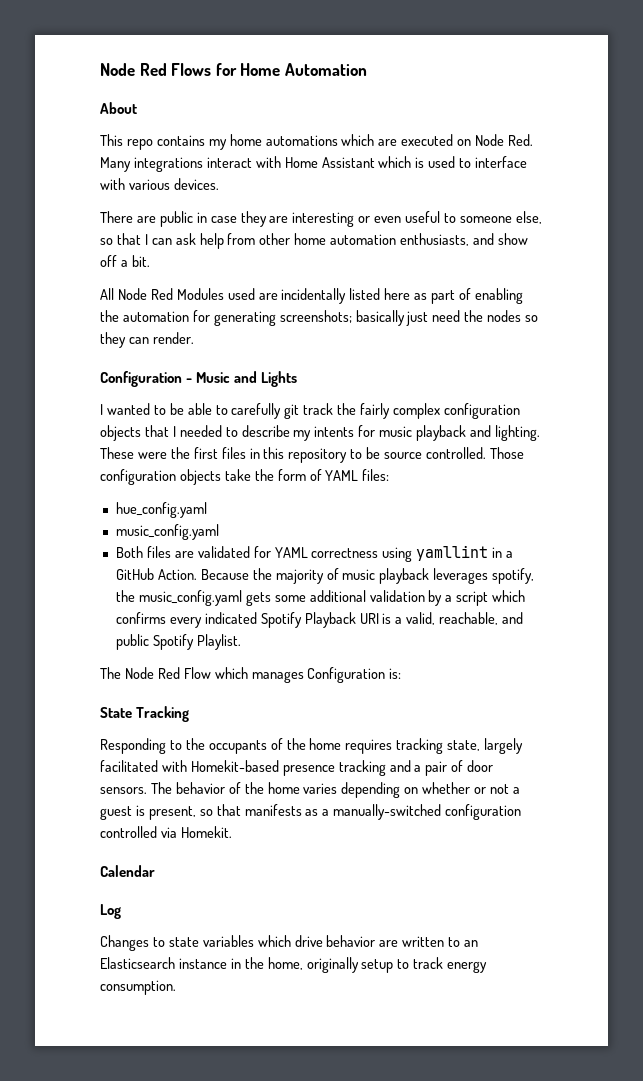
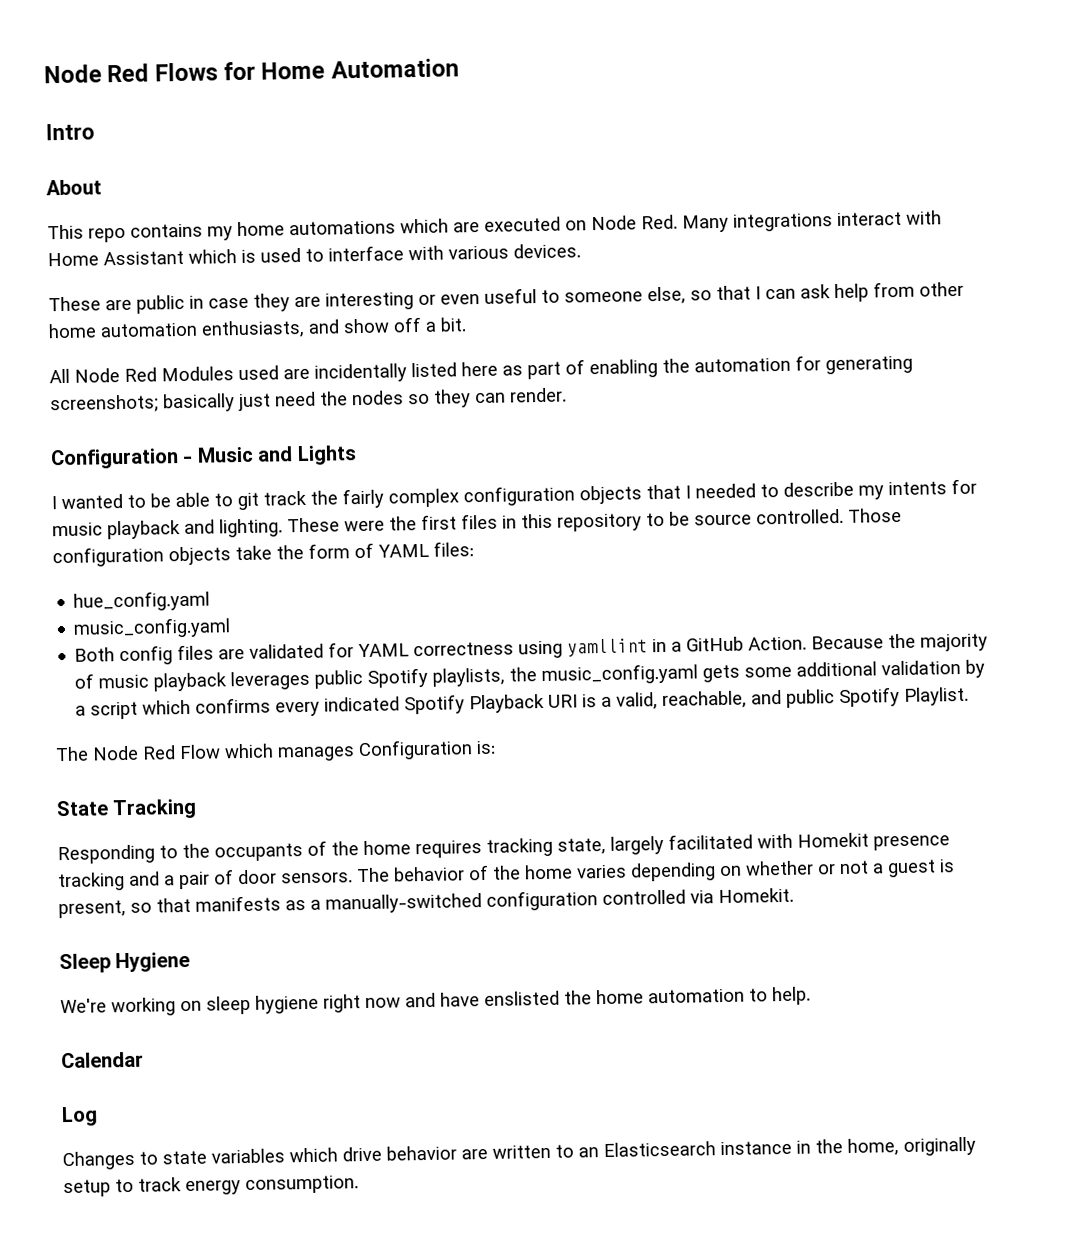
+ Intro
- There are public in case they are interesting or even useful to someone else, so that I can ask help from other home automation enthusiasts, and show off a bit.
+ These are public in case they are interesting or even useful to someone else, so that I can ask help from other home automation enthusiasts, and show off a bit.
- I wanted to be able to carefully git track the fairly complex configuration objects that I needed to describe my intents for music playback and lighting.
+ I wanted to be able to git track the fairly complex configuration objects that I needed to describe my intents for music playback and lighting.
- Both files are validated for YAML correctness using yamllint in a GitHub Action.
+ Both config files are validated for YAML correctness using yamllint in a GitHub Action.
- Because the majority of music playback leverages spotify, the music_config.yaml gets some additional validation by a script which confirms every indicated Spotify Playback URI is a valid, reachable, and public Spotify Playlist.
+ Because the majority of music playback leverages public Spotify playlists, the music_config.yaml gets some additional validation by a script which confirms every indicated Spotify Playback URI is a valid, reachable, and public Spotify Playlist.
- Responding to the occupants of the home requires tracking state, largely facilitated with Homekit-based presence tracking and a pair of door sensors.
+ Responding to the occupants of the home requires tracking state, largely facilitated with Homekit presence tracking and a pair of door sensors.
+ Sleep Hygiene
+ We're working on sleep hygiene right now and have enslisted the home automation to help.

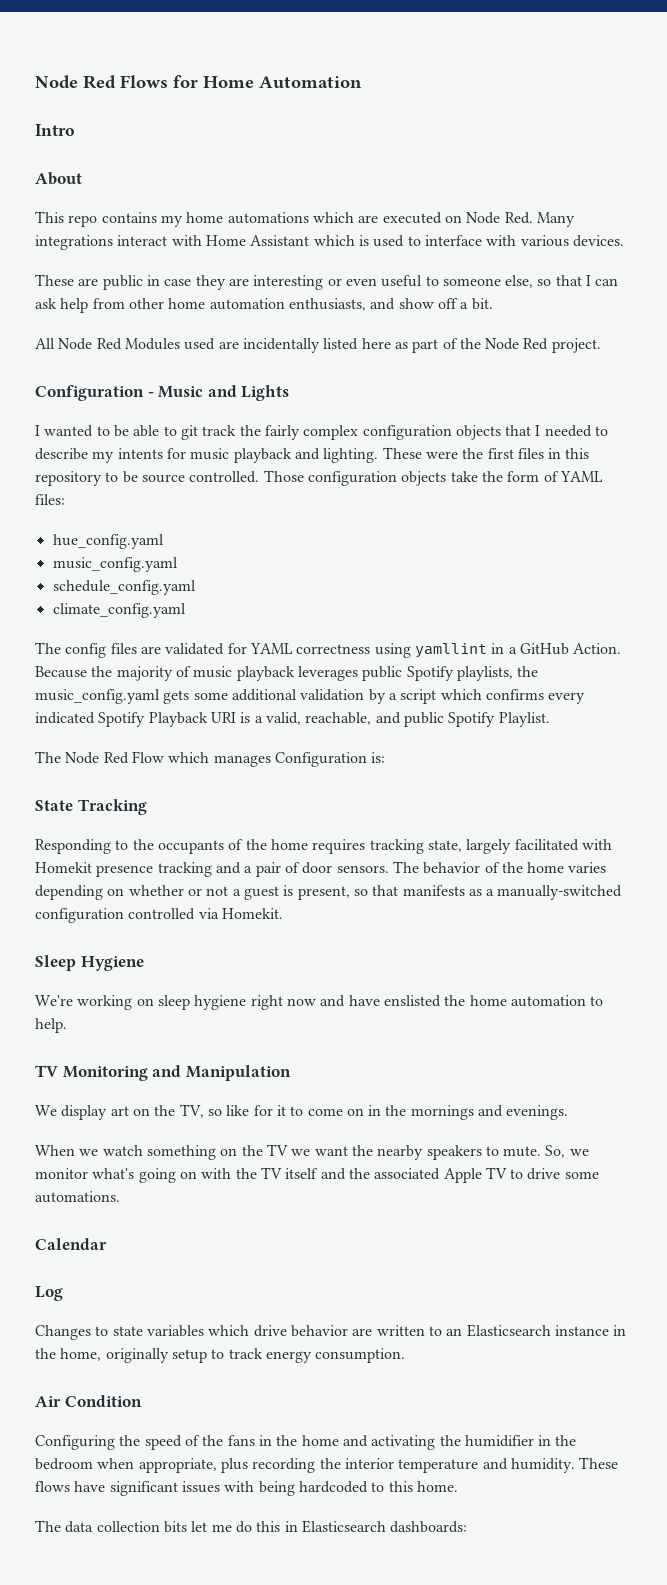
- All Node Red Modules used are incidentally listed here as part of enabling the automation for generating screenshots; basically just need the nodes so they can render.
+ All Node Red Modules used are incidentally listed here as part of the Node Red project.
- Both config files are validated for YAML correctness using yamllint in a GitHub Action.
+ schedule_config.yaml
+ climate_config.yaml
+ The config files are validated for YAML correctness using yamllint in a GitHub Action.
+ TV Monitoring and Manipulation
+ We display art on the TV, so like for it to come on in the mornings and evenings.
+ When we watch something on the TV we want the nearby speakers to mute. So, we monitor what's going on with the TV itself and the associated Apple TV to drive some automations.
+ Air Condition
+ Configuring the speed of the fans in the home and activating the humidifier in the bedroom when appropriate, plus recording the interior temperature and humidity. These flows have significant issues with being hardcoded to this home.
+ The data collection bits let me do this in Elasticsearch dashboards:

